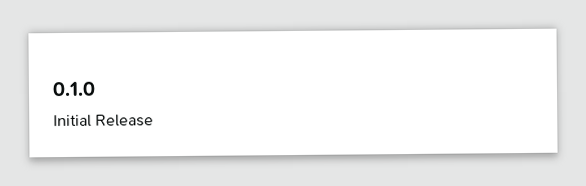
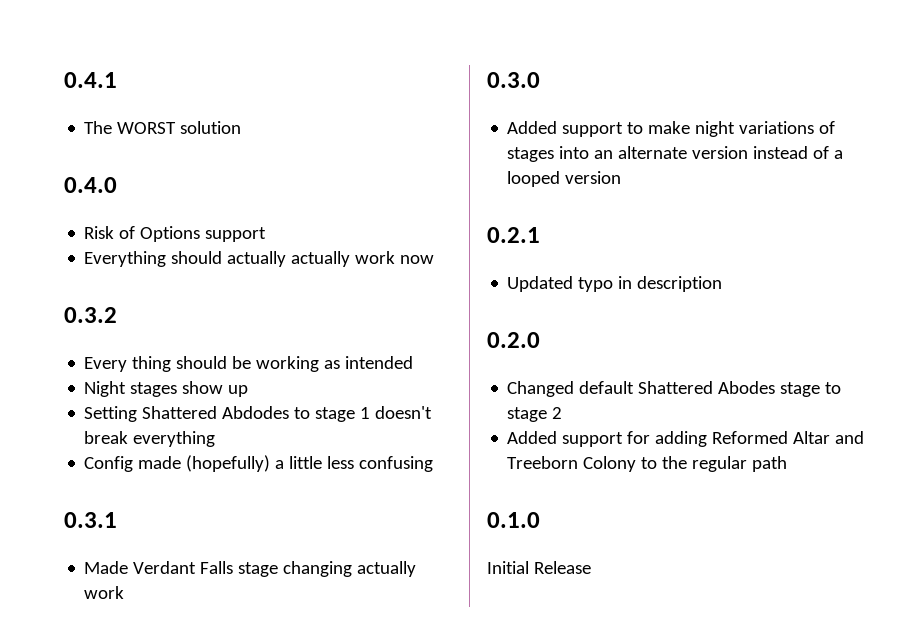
+ 0.4.1
+ The WORST solution
+ 0.4.0
+ Risk of Options support
+ Everything should actually actually work now
+ 0.3.2
+ Every thing should be working as intended
+ Night stages show up
+ Setting Shattered Abdodes to stage 1 doesn't break everything
+ Config made (hopefully) a little less confusing
+ 0.3.1
+ Made Verdant Falls stage changing actually work
+ 0.3.0
+ Added support to make night variations of stages into an alternate version instead of a looped version
+ 0.2.1
+ Updated typo in description
+ 0.2.0
+ Changed default Shattered Abodes stage to stage 2
+ Added support for adding Reformed Altar and Treeborn Colony to the regular path

